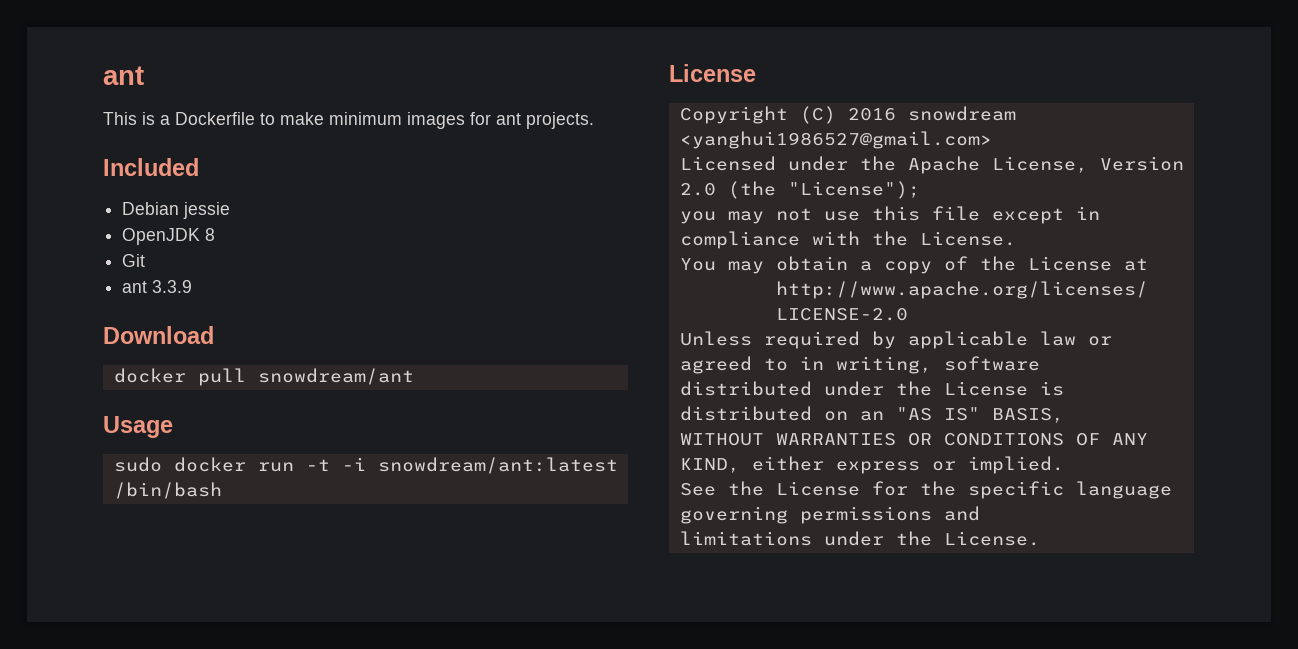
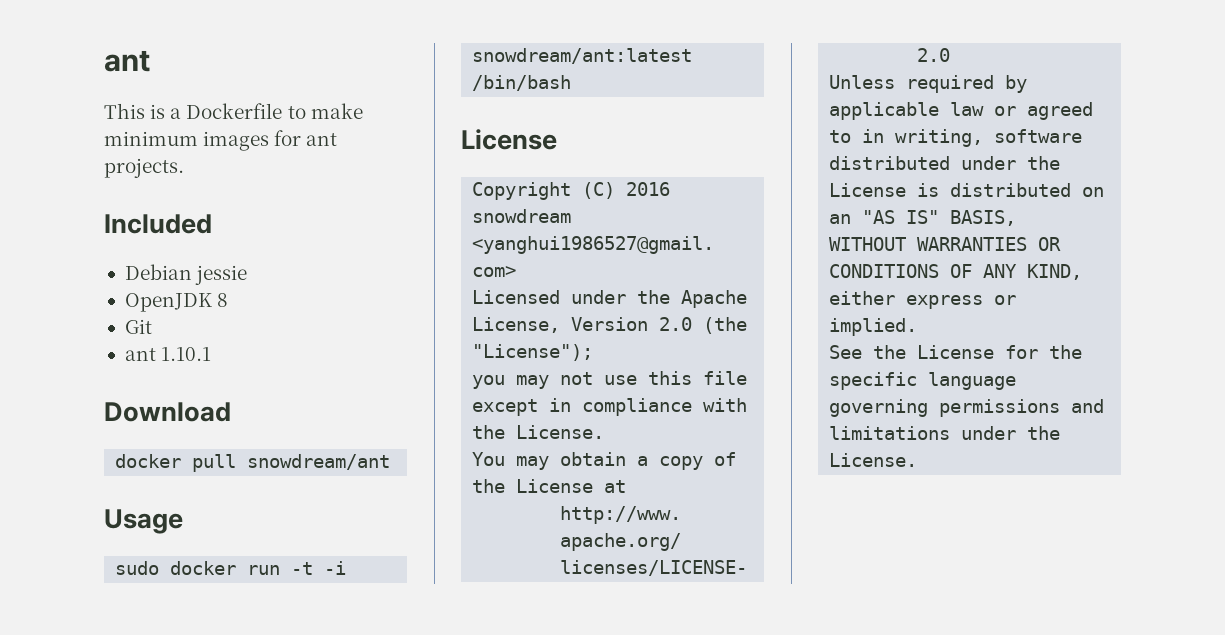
- ant 3.3.9
+ ant 1.10.1

